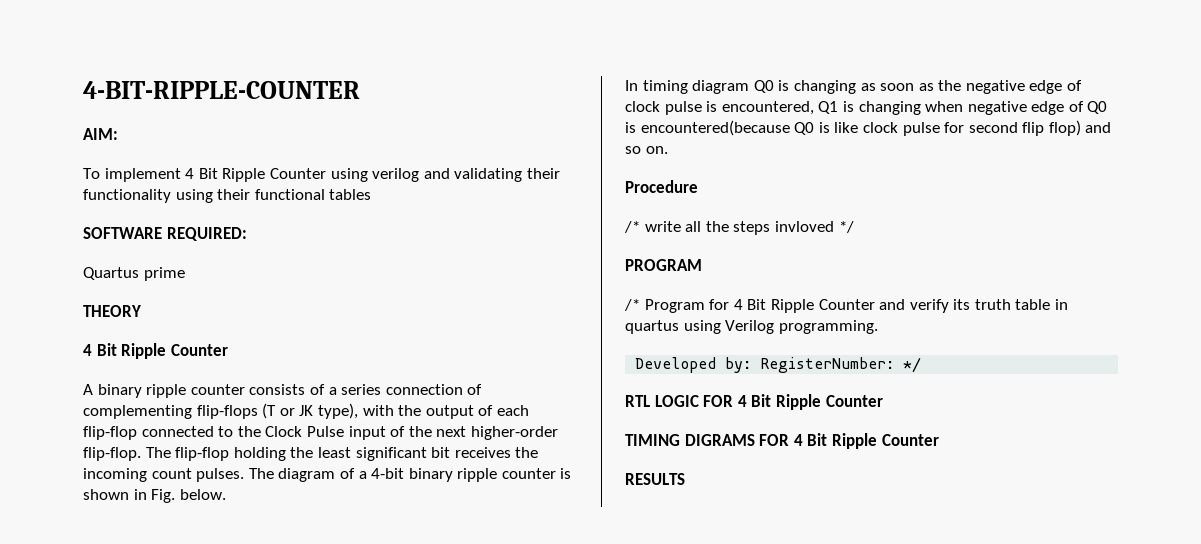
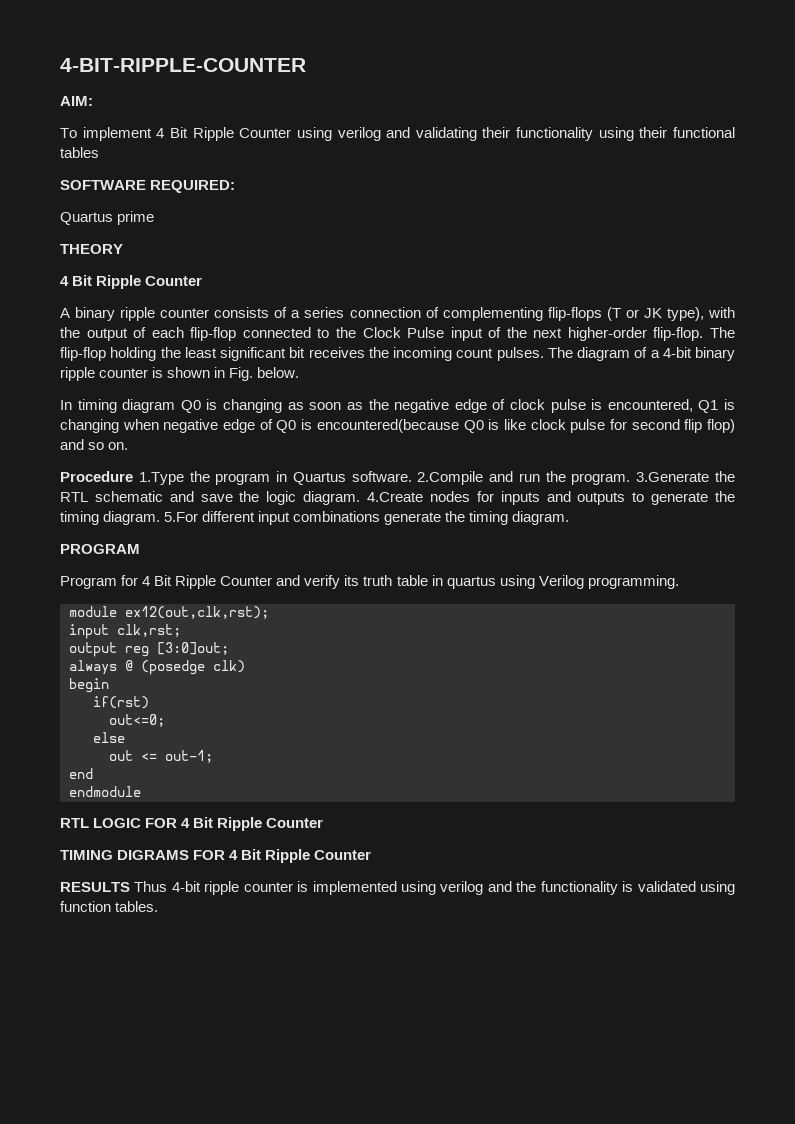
- Procedure
- /* write all the steps invloved */
+ Procedure 1.Type the program in Quartus software. 2.Compile and run the program. 3.Generate the RTL schematic and save the logic diagram. 4.Create nodes for inputs and outputs to generate the timing diagram. 5.For different input combinations generate the timing diagram.
- /* Program for 4 Bit Ripple Counter and verify its truth table in quartus using Verilog programming.
+ Program for 4 Bit Ripple Counter and verify its truth table in quartus using Verilog programming.
- Developed by: RegisterNumber: */
+ module ex12(out,clk,rst);
+ input clk,rst;
+ output reg [3:0]out;
+ always @ (posedge clk)
+ begin
+ if(rst)
+ out<=0;
+ else
+ out <= out-1;
+ end
+ endmodule
- RESULTS
+ RESULTS Thus 4-bit ripple counter is implemented using verilog and the functionality is validated using function tables.

